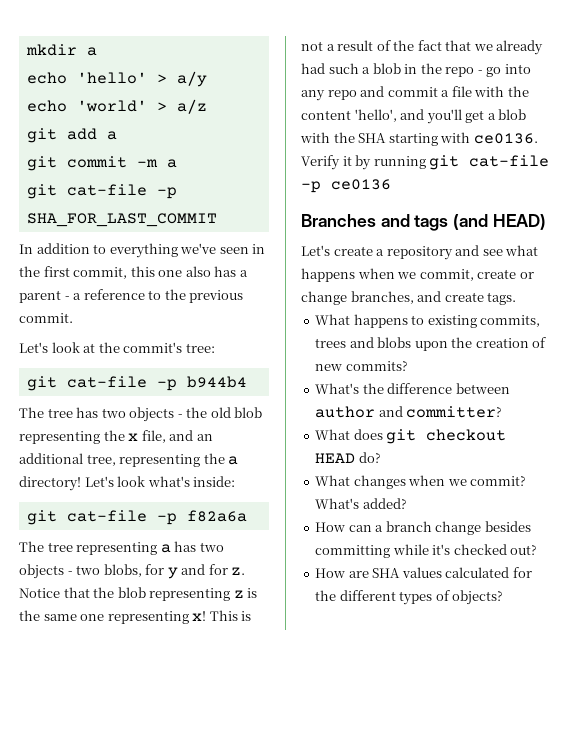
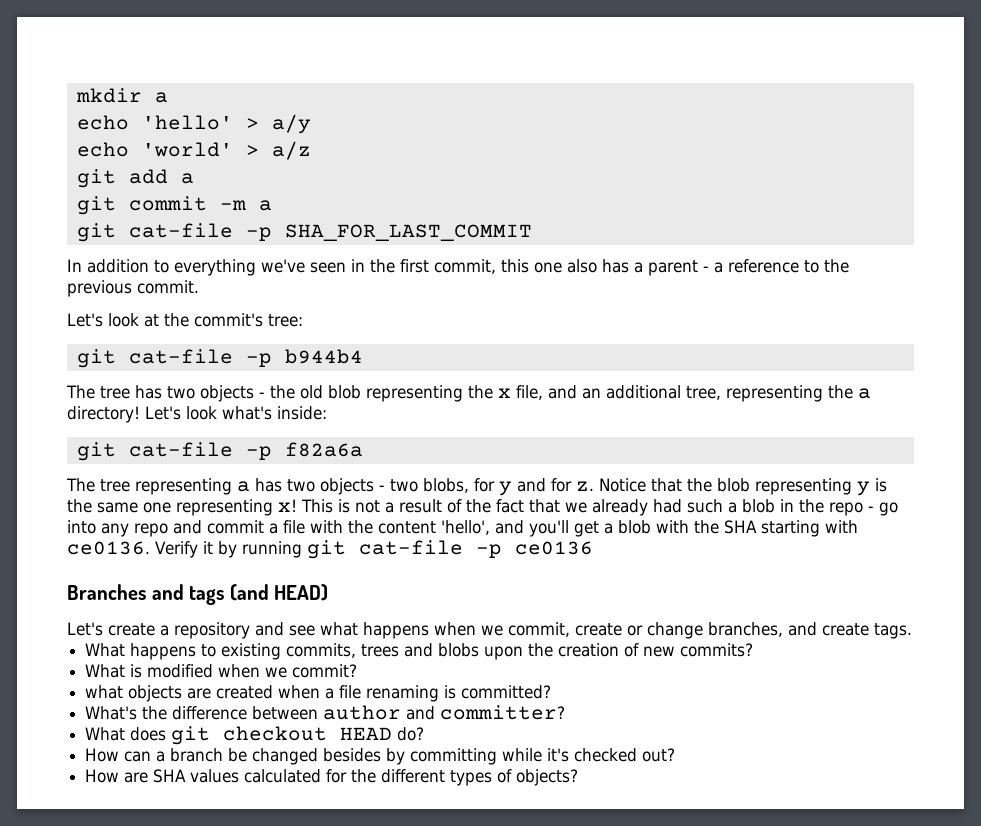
- Notice that the blob representing z is the same one representing x!
+ Notice that the blob representing y is the same one representing x!
+ What is modified when we commit?
+ what objects are created when a file renaming is committed?
- What changes when we commit? What's added?
- How can a branch change besides committing while it's checked out?
+ How can a branch be changed besides by committing while it's checked out?

